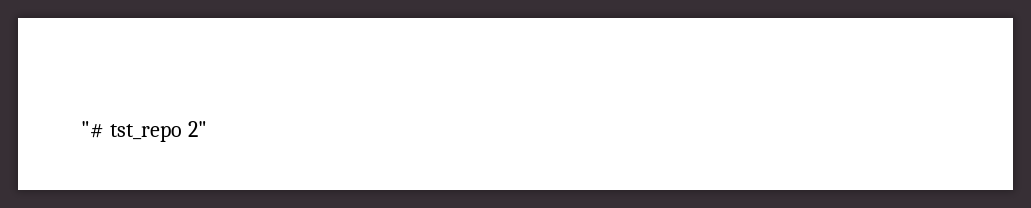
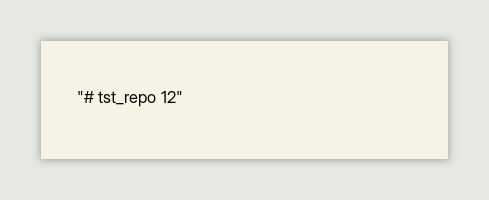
- "# tst_repo 2"
+ "# tst_repo 12"

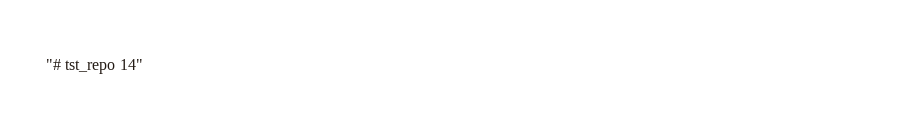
- "# tst_repo 12"
+ "# tst_repo 14"

